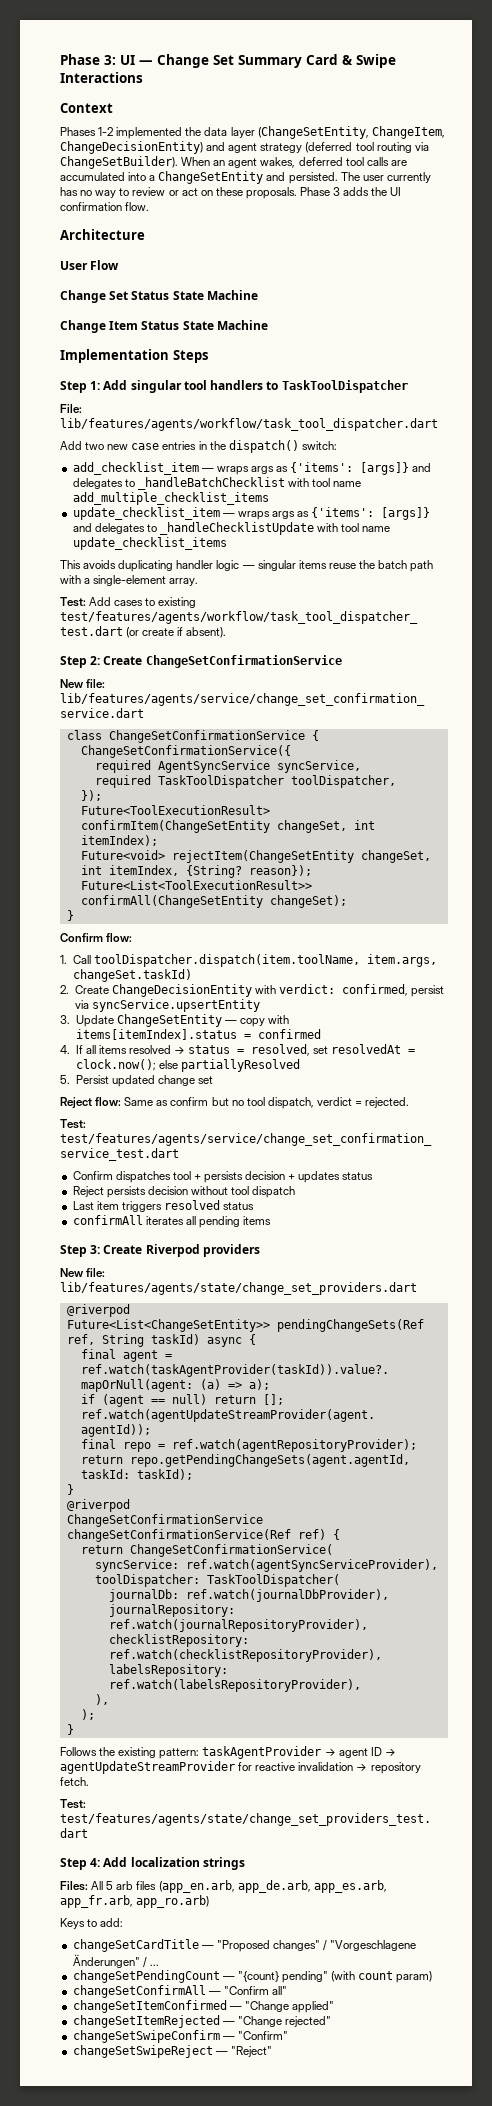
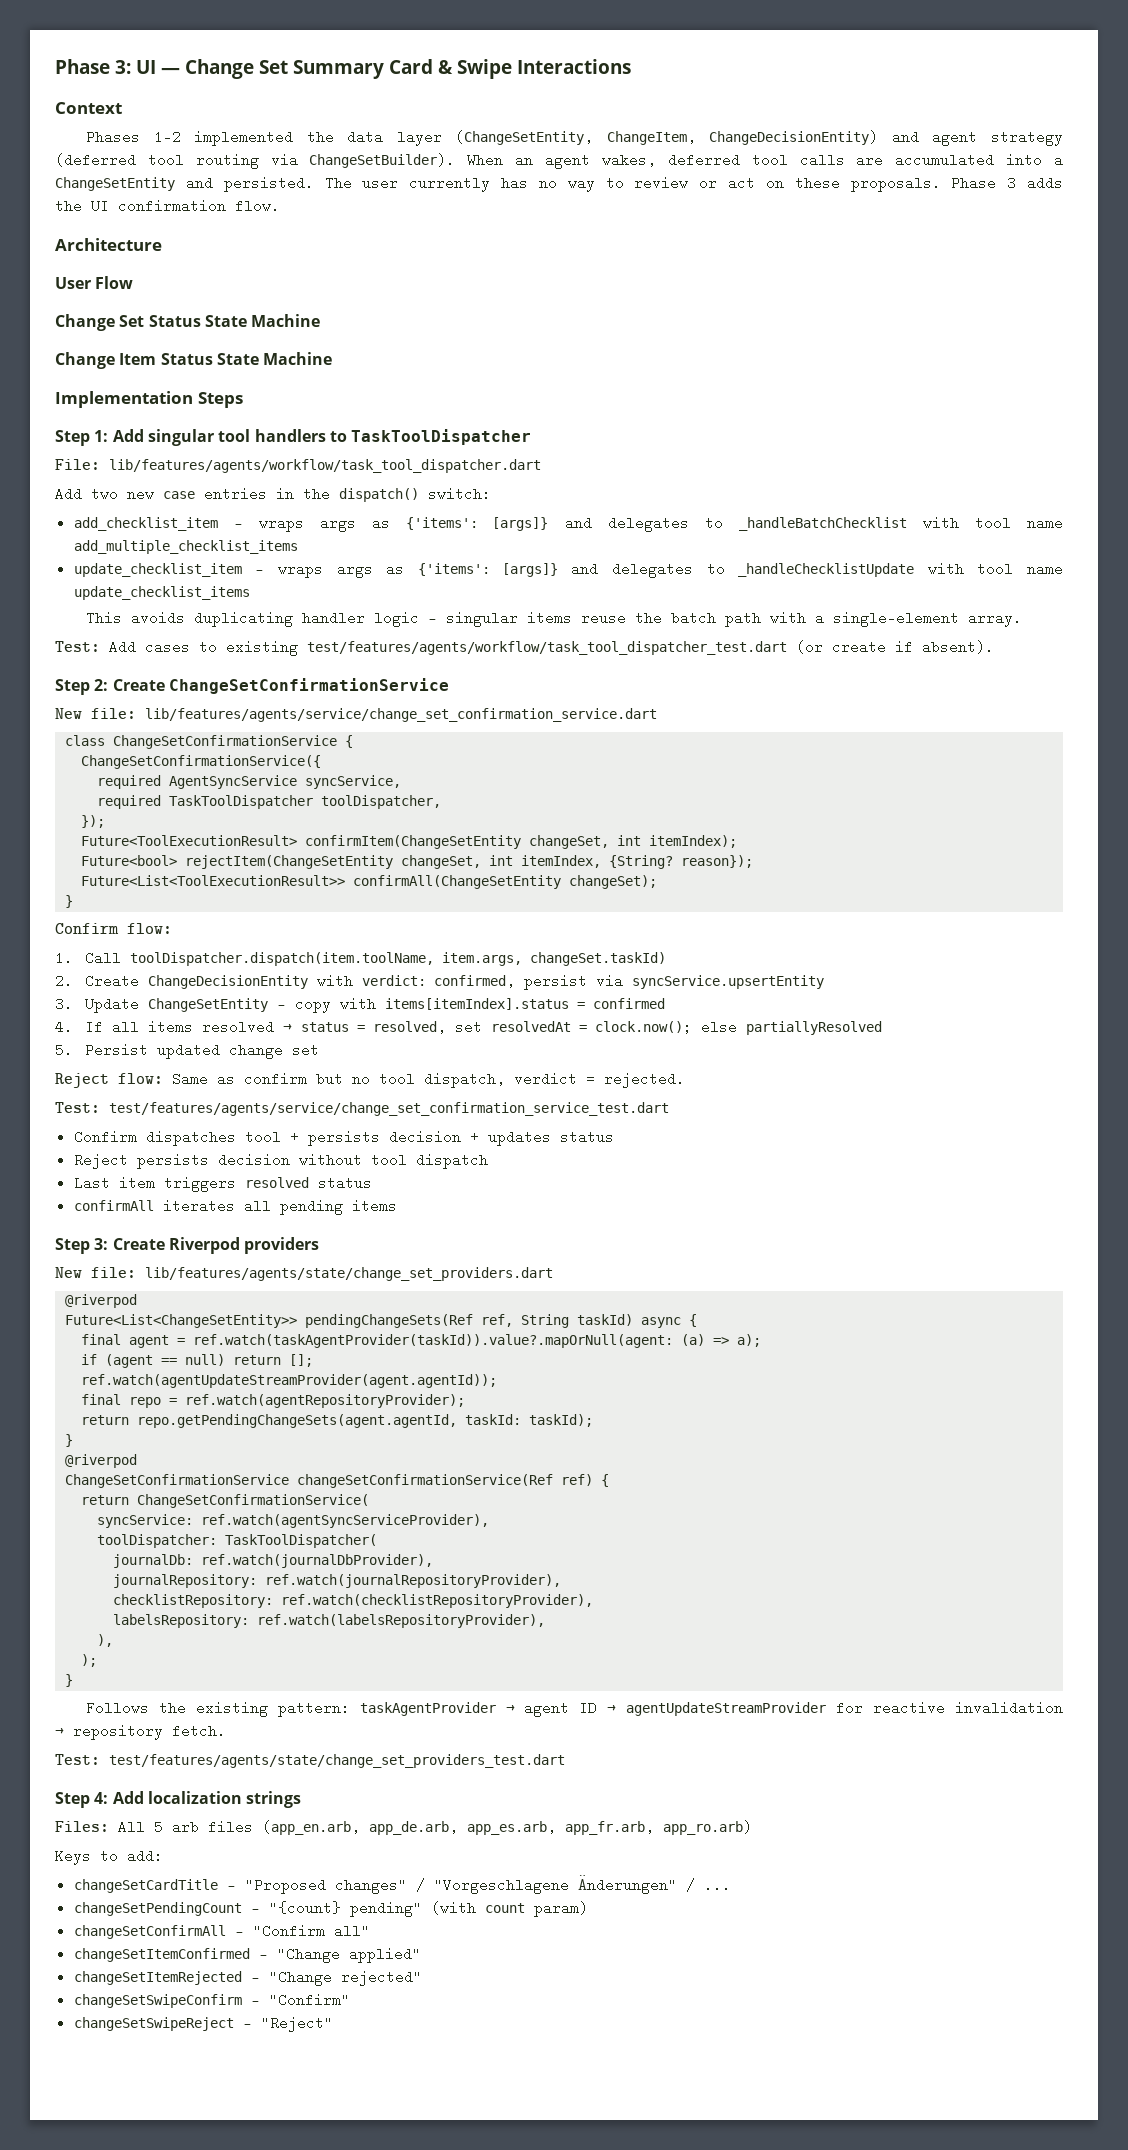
- Future<void> rejectItem(ChangeSetEntity changeSet, int itemIndex, {String? reason});
+ Future<bool> rejectItem(ChangeSetEntity changeSet, int itemIndex, {String? reason});

